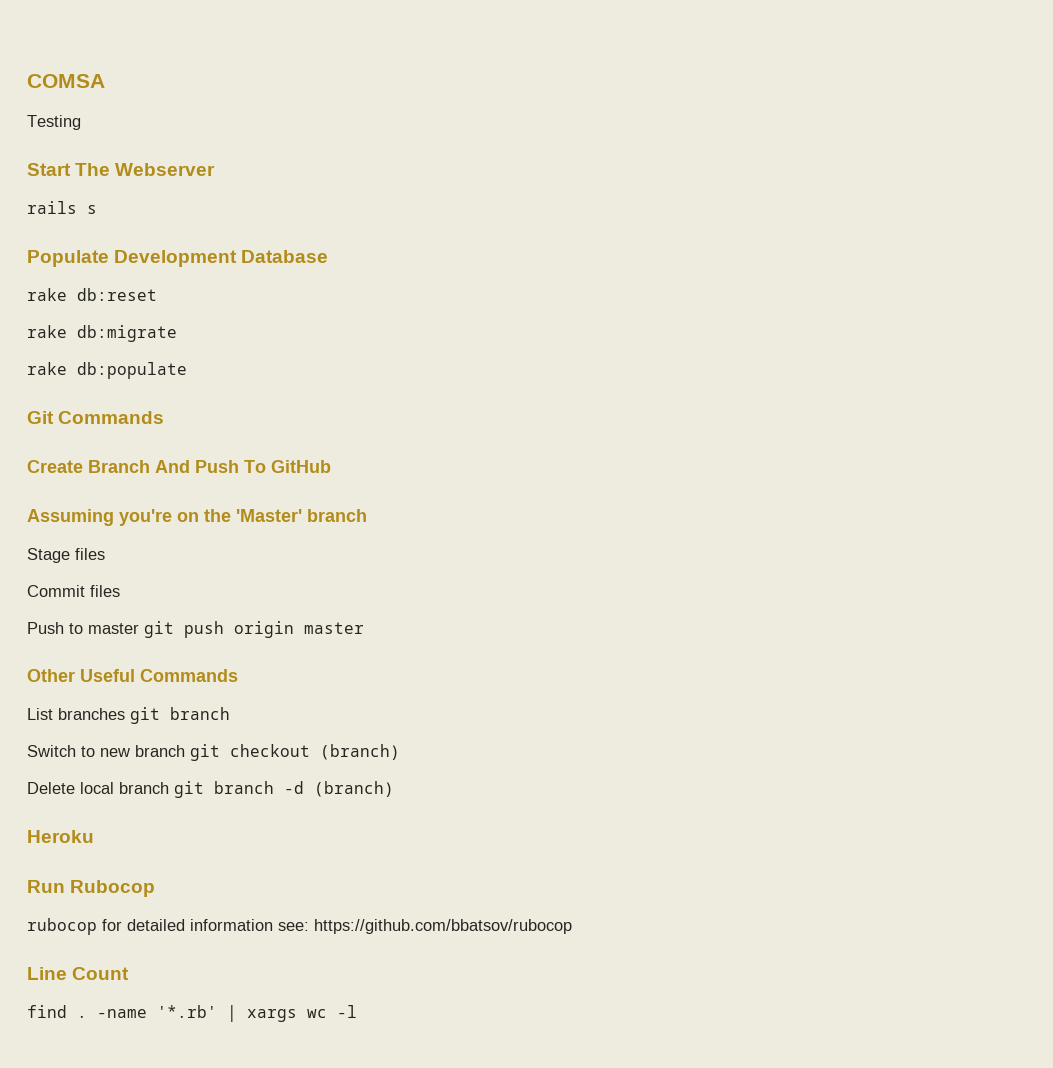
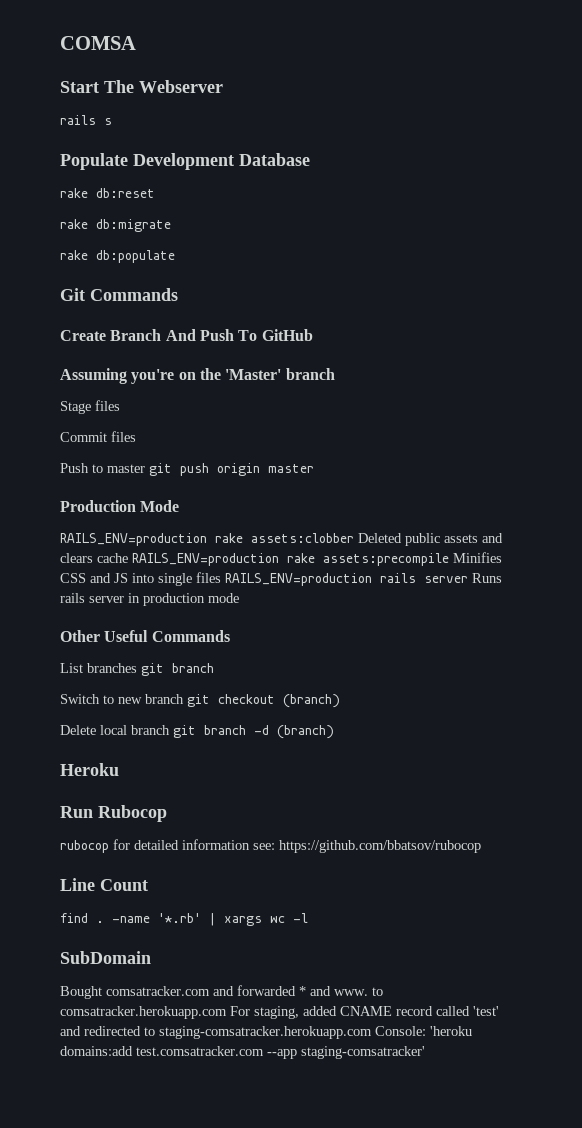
- Testing
+ Production Mode
+ RAILS_ENV=production rake assets:clobber Deleted public assets and clears cache RAILS_ENV=production rake assets:precompile Minifies CSS and JS into single files RAILS_ENV=production rails server Runs rails server in production mode
+ SubDomain
+ Bought comsatracker.com and forwarded * and www. to comsatracker.herokuapp.com For staging, added CNAME record called 'test' and redirected to staging-comsatracker.herokuapp.com Console: 'heroku domains:add test.comsatracker.com --app staging-comsatracker'

